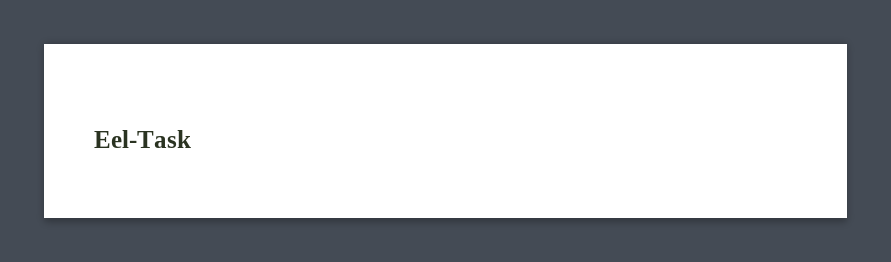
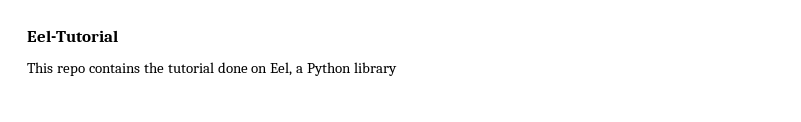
- Eel-Task
+ Eel-Tutorial
+ This repo contains the tutorial done on Eel, a Python library

